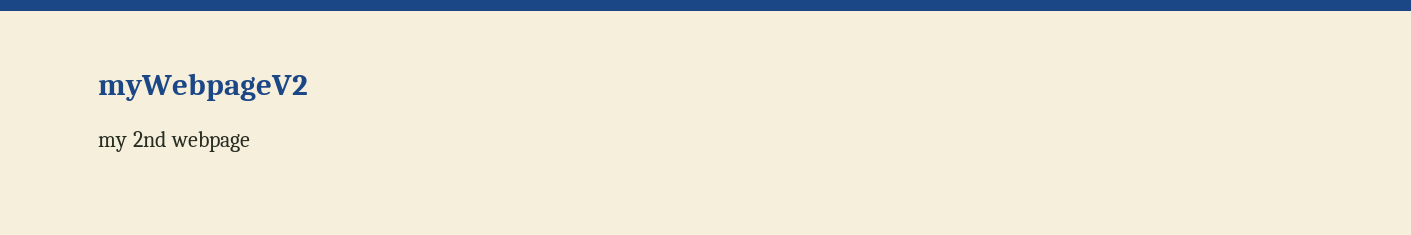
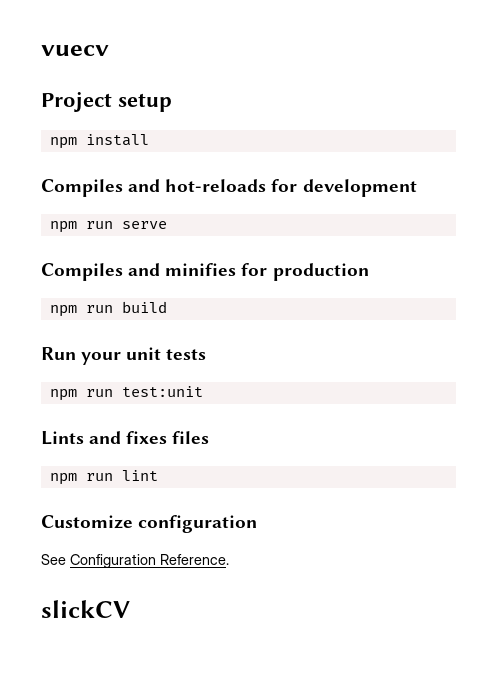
- myWebpageV2
- my 2nd webpage
+ vuecv
+ Project setup
+ npm install
+ Compiles and hot-reloads for development
+ npm run serve
+ Compiles and minifies for production
+ npm run build
+ Run your unit tests
+ npm run test:unit
+ Lints and fixes files
+ npm run lint
+ Customize configuration
+ See Configuration Reference.
+ slickCV

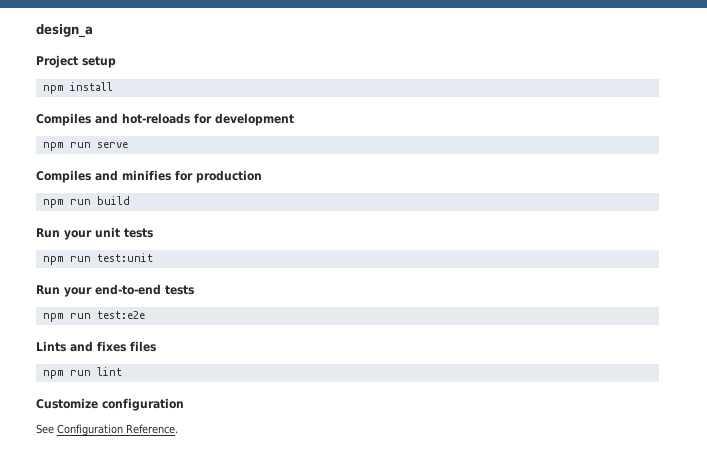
- vuecv
+ design_a
+ Run your end-to-end tests
+ npm run test:e2e
- slickCV

